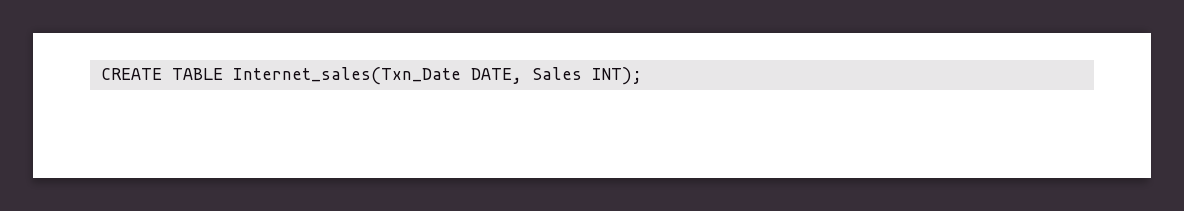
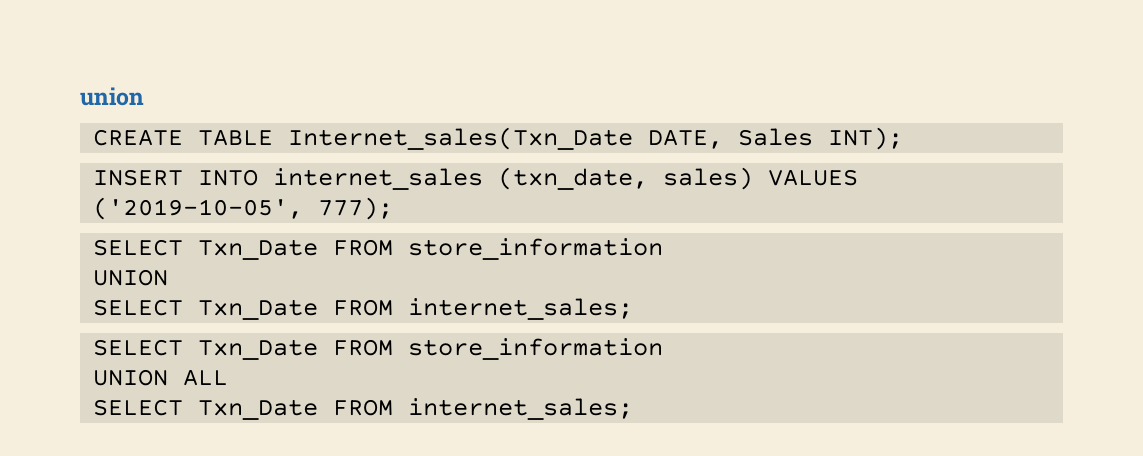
+ union
+ INSERT INTO internet_sales (txn_date, sales) VALUES ('2019-10-05', 777);
+ SELECT Txn_Date FROM store_information
+ UNION
+ SELECT Txn_Date FROM internet_sales;
+ SELECT Txn_Date FROM store_information
+ UNION ALL
+ SELECT Txn_Date FROM internet_sales;

